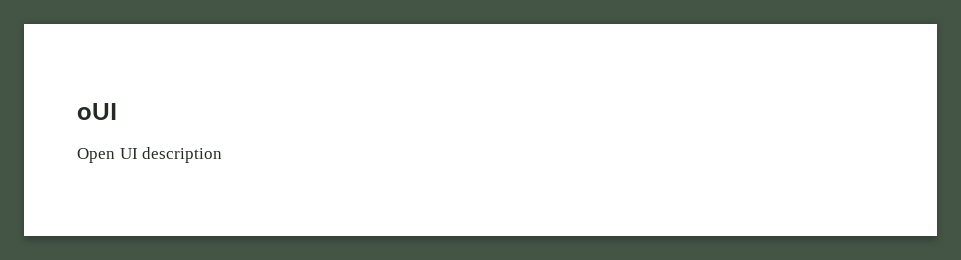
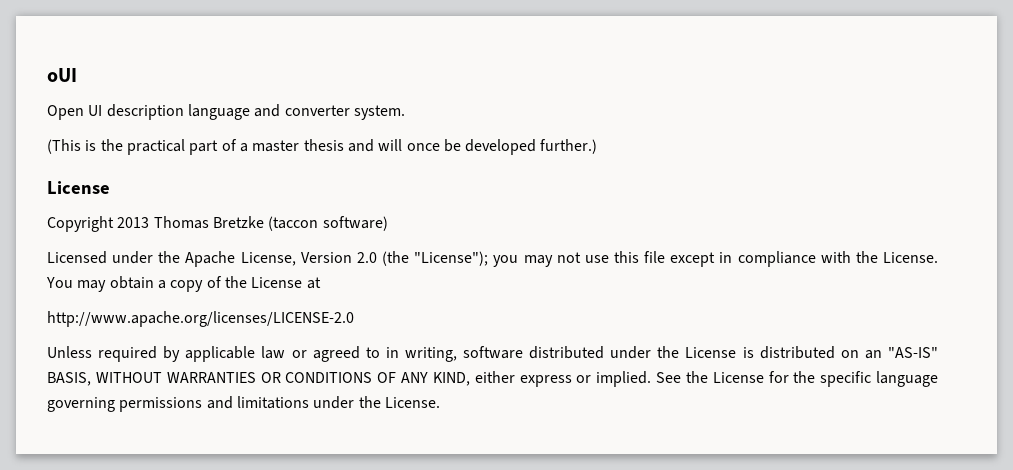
- Open UI description
+ Open UI description language and converter system.
+ (This is the practical part of a master thesis and will once be developed further.)
+ License
+ Copyright 2013 Thomas Bretzke (taccon software)
+ Licensed under the Apache License, Version 2.0 (the "License"); you may not use this file except in compliance with the License. You may obtain a copy of the License at
+ http://www.apache.org/licenses/LICENSE-2.0
+ Unless required by applicable law or agreed to in writing, software distributed under the License is distributed on an "AS-IS" BASIS, WITHOUT WARRANTIES OR CONDITIONS OF ANY KIND, either express or implied. See the License for the specific language governing permissions and limitations under the License.

